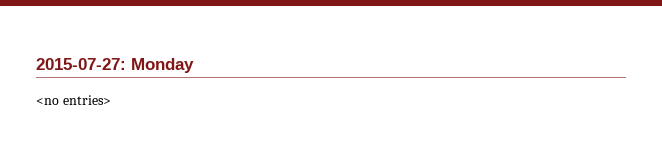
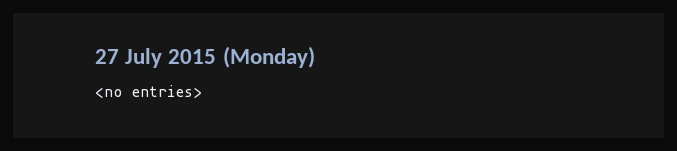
- 2015-07-27: Monday
+ 27 July 2015 (Monday)

